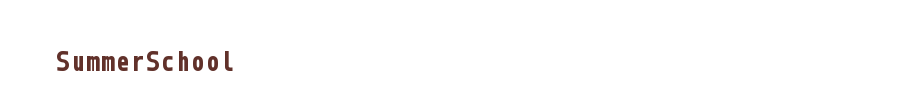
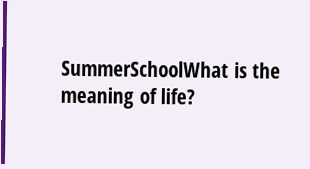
- SummerSchool
+ SummerSchoolWhat is the meaning of life?

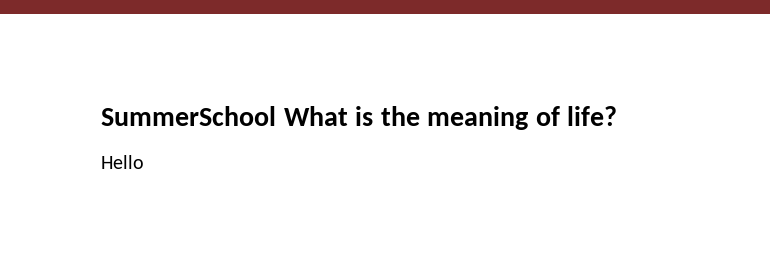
- SummerSchoolWhat is the meaning of life?
+ SummerSchool What is the meaning of life?
+ Hello

